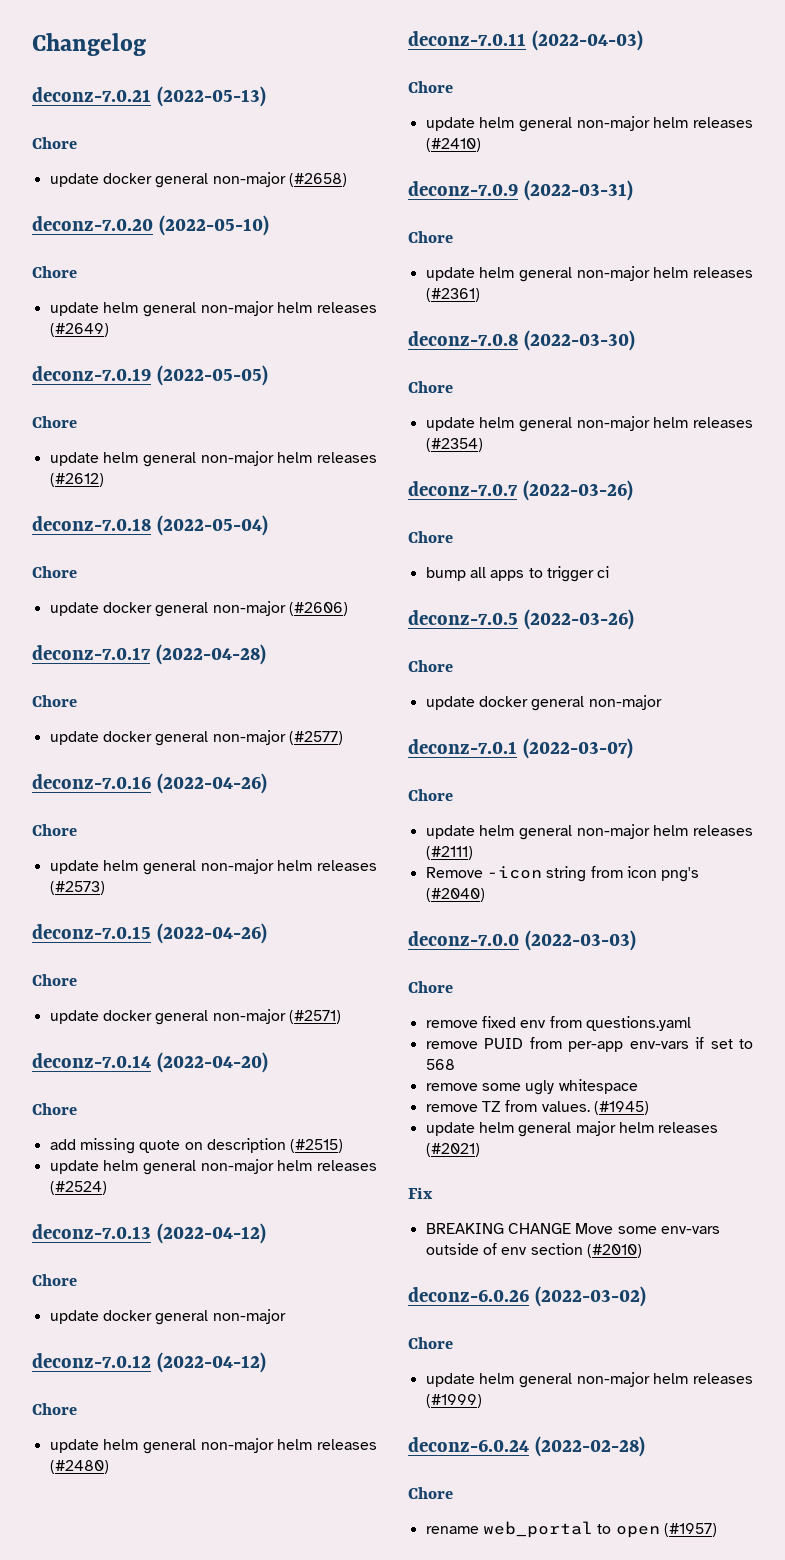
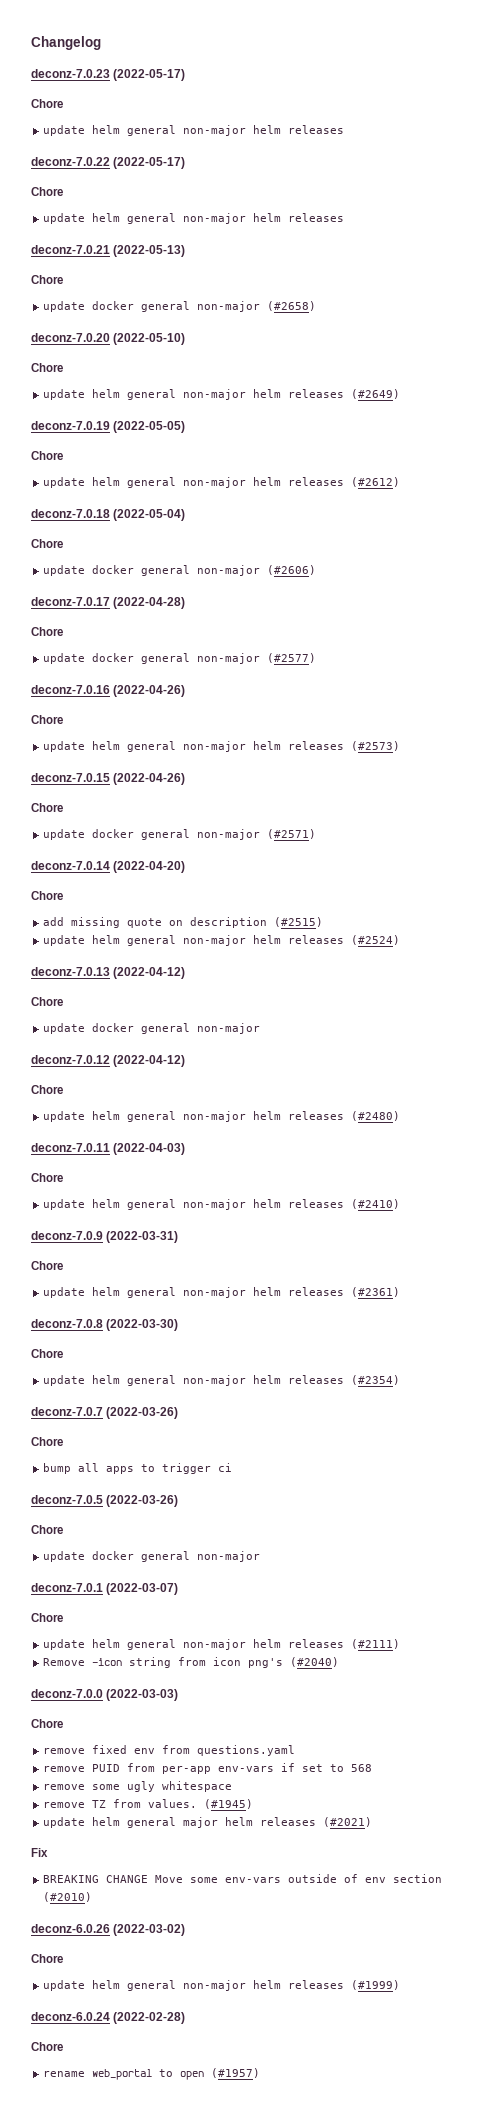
+ deconz-7.0.23 (2022-05-17)
+ Chore
+ update helm general non-major helm releases
+ deconz-7.0.22 (2022-05-17)
+ Chore
+ update helm general non-major helm releases

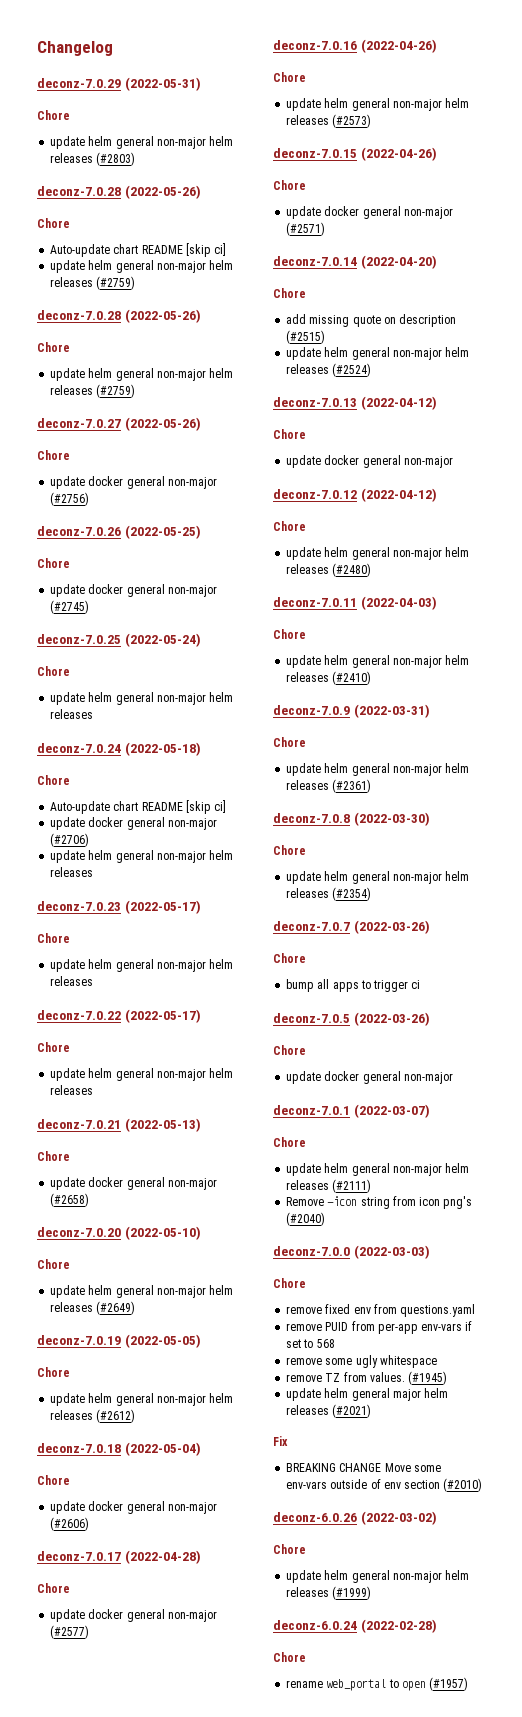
+ deconz-7.0.29 (2022-05-31)
+ Chore
+ update helm general non-major helm releases (#2803)
+ deconz-7.0.28 (2022-05-26)
+ Chore
+ Auto-update chart README [skip ci]
+ update helm general non-major helm releases (#2759)
+ deconz-7.0.28 (2022-05-26)
+ Chore
+ update helm general non-major helm releases (#2759)
+ deconz-7.0.27 (2022-05-26)
+ Chore
+ update docker general non-major (#2756)
+ deconz-7.0.26 (2022-05-25)
+ Chore
+ update docker general non-major (#2745)
+ deconz-7.0.25 (2022-05-24)
+ Chore
+ update helm general non-major helm releases
+ deconz-7.0.24 (2022-05-18)
+ Chore
+ Auto-update chart README [skip ci]
+ update docker general non-major (#2706)
+ update helm general non-major helm releases

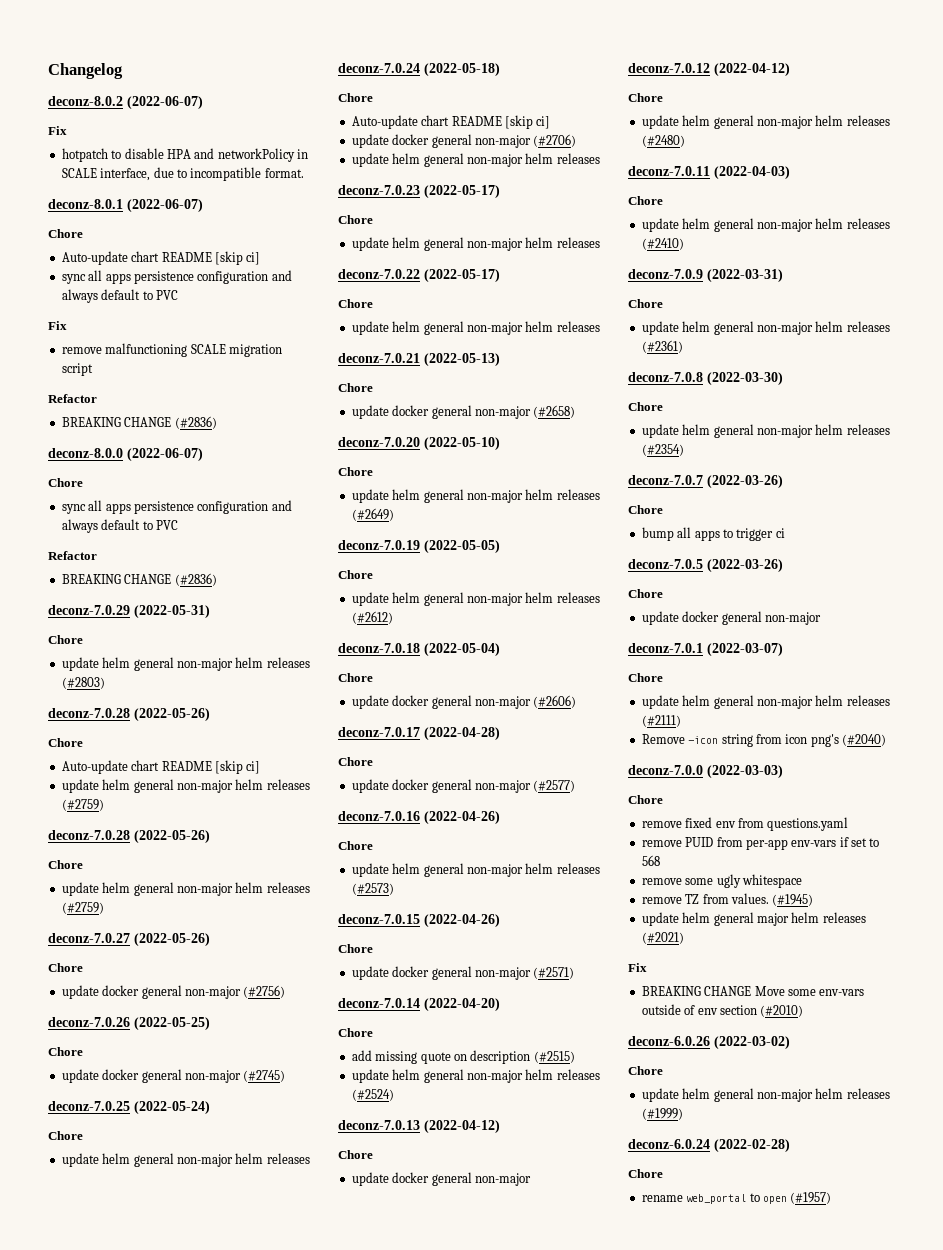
+ deconz-8.0.2 (2022-06-07)
+ Fix
+ hotpatch to disable HPA and networkPolicy in SCALE interface, due to incompatible format.
+ deconz-8.0.1 (2022-06-07)
+ Chore
+ Auto-update chart README [skip ci]
+ sync all apps persistence configuration and always default to PVC
+ Fix
+ remove malfunctioning SCALE migration script
+ Refactor
+ BREAKING CHANGE (#2836)
+ deconz-8.0.0 (2022-06-07)
+ Chore
+ sync all apps persistence configuration and always default to PVC
+ Refactor
+ BREAKING CHANGE (#2836)

